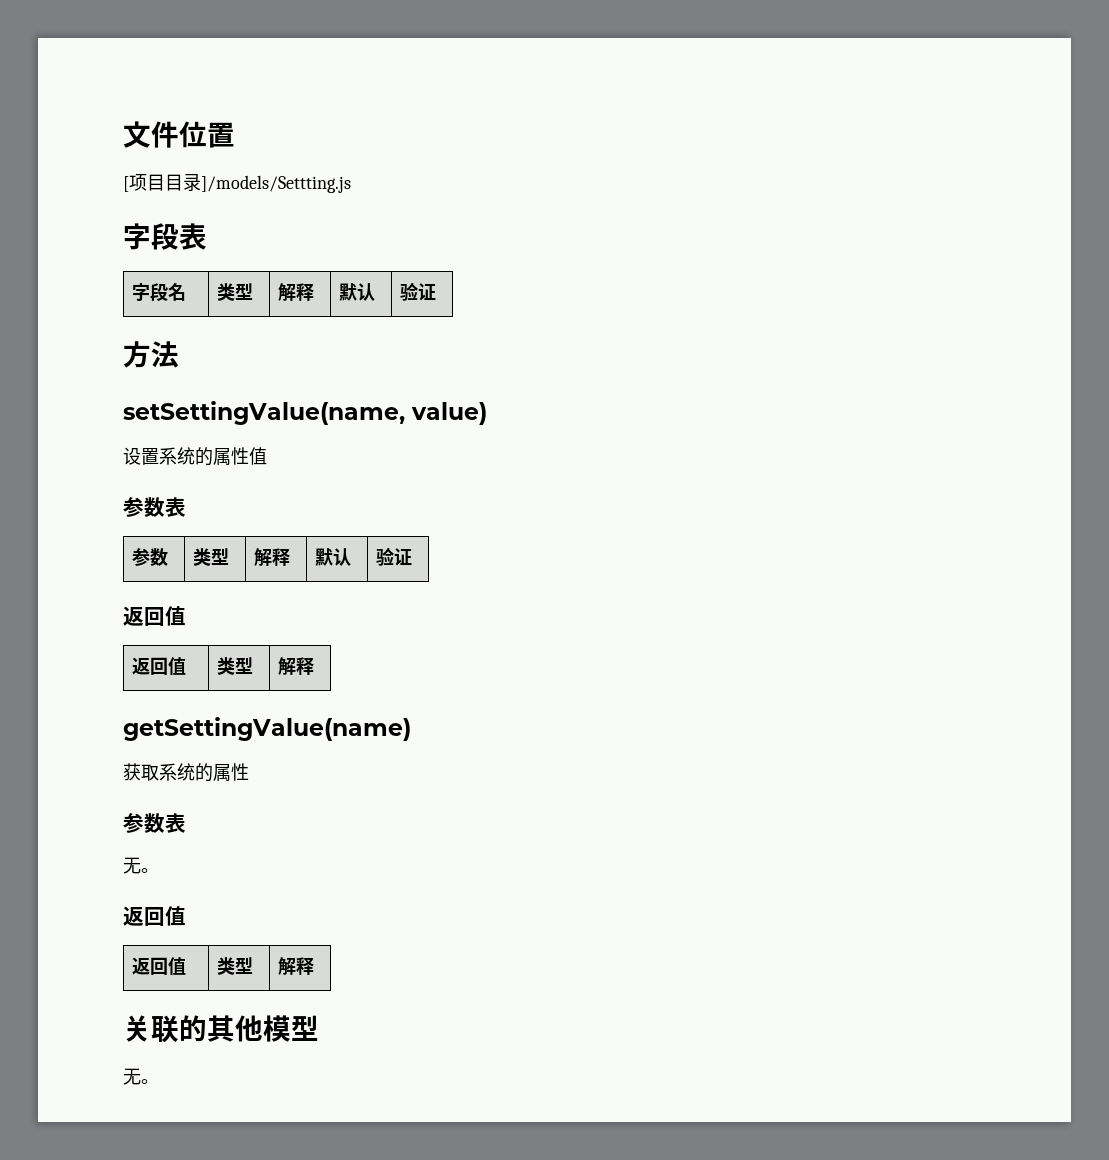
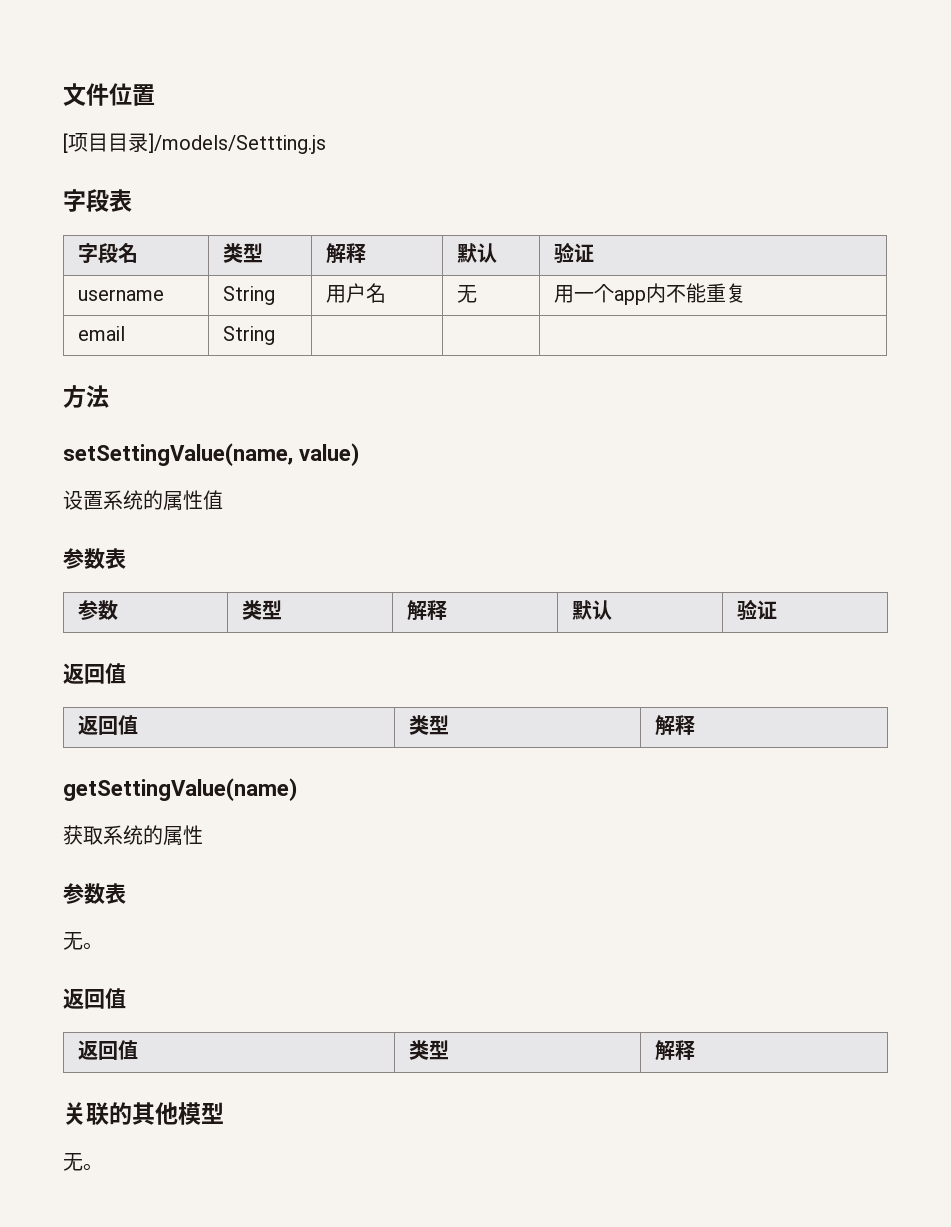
+ username | String | 用户名 | 无 | 用一个app内不能重复
+ email | String | | |

